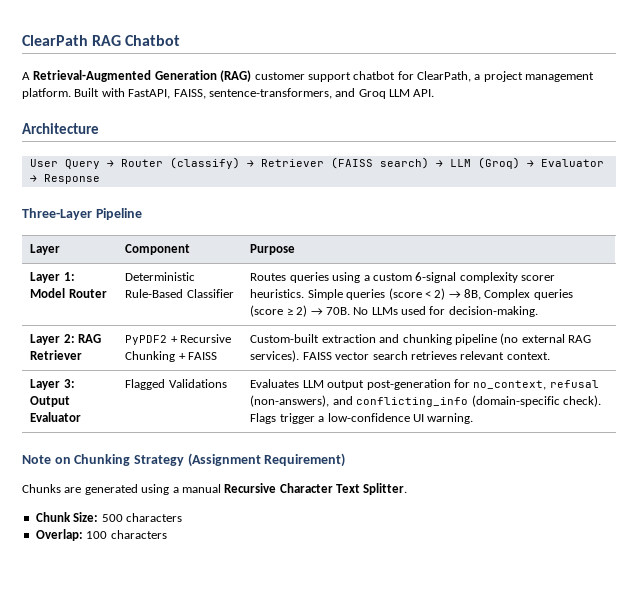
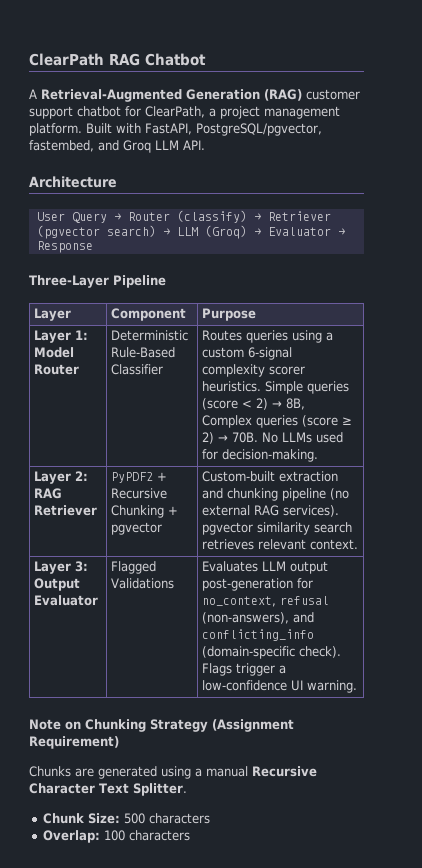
- Built with FastAPI, FAISS, sentence-transformers, and Groq LLM API.
+ Built with FastAPI, PostgreSQL/pgvector, fastembed, and Groq LLM API.
- User Query → Router (classify) → Retriever (FAISS search) → LLM (Groq) → Evaluator → Response
+ User Query → Router (classify) → Retriever (pgvector search) → LLM (Groq) → Evaluator → Response
- Layer 2: RAG Retriever | PyPDF2 + Recursive Chunking + FAISS | Custom-built extraction and chunking pipeline (no external RAG services). FAISS vector search retrieves relevant context.
+ Layer 2: RAG Retriever | PyPDF2 + Recursive Chunking + pgvector | Custom-built extraction and chunking pipeline (no external RAG services). pgvector similarity search retrieves relevant context.

